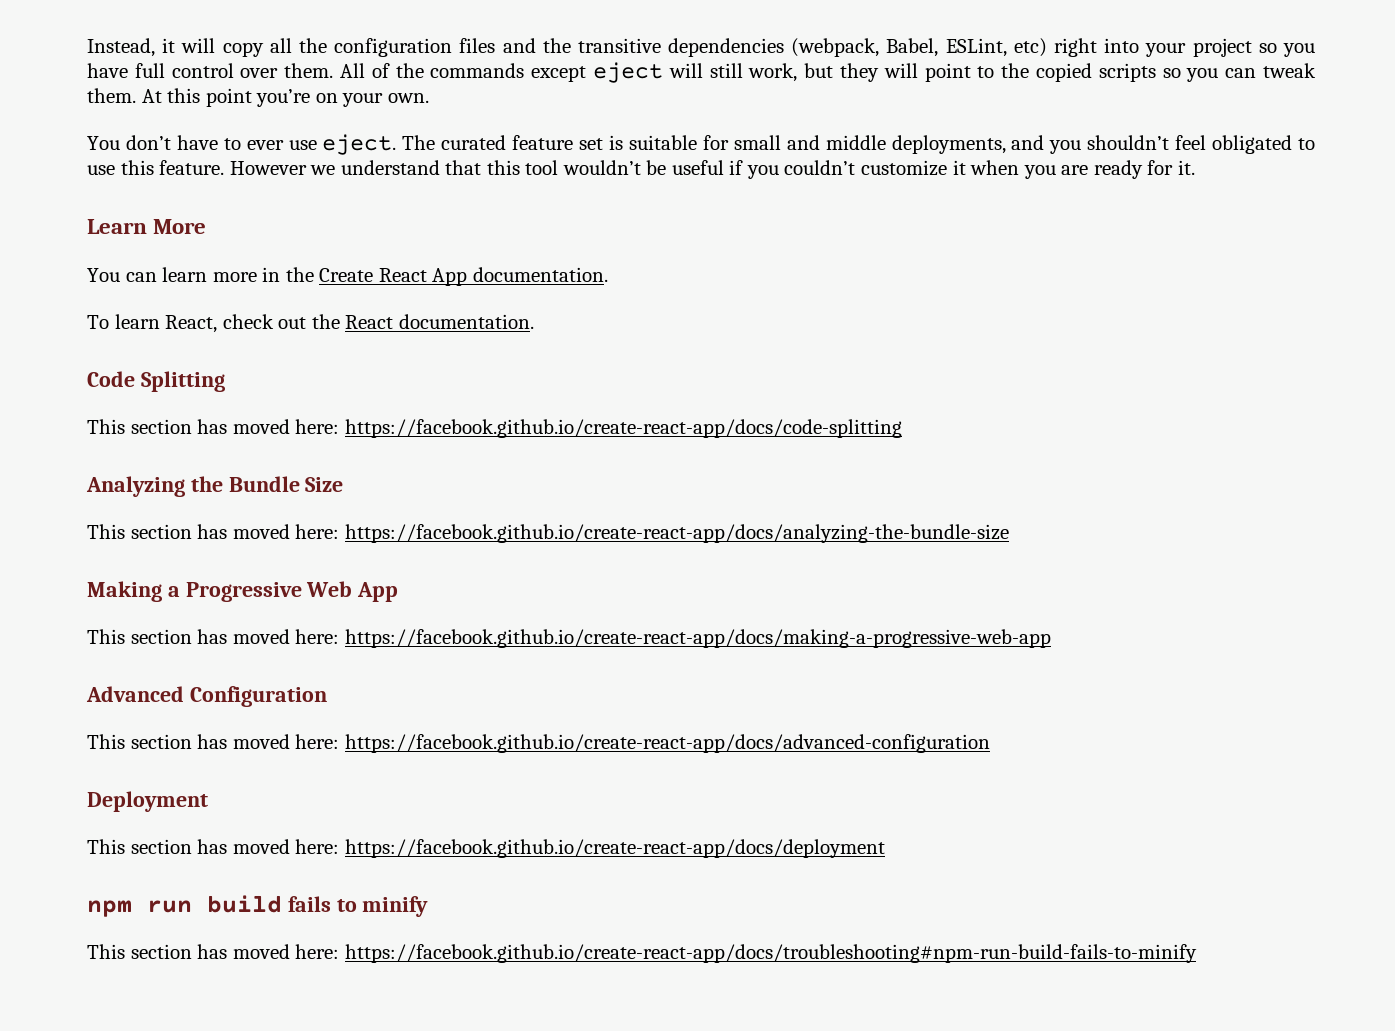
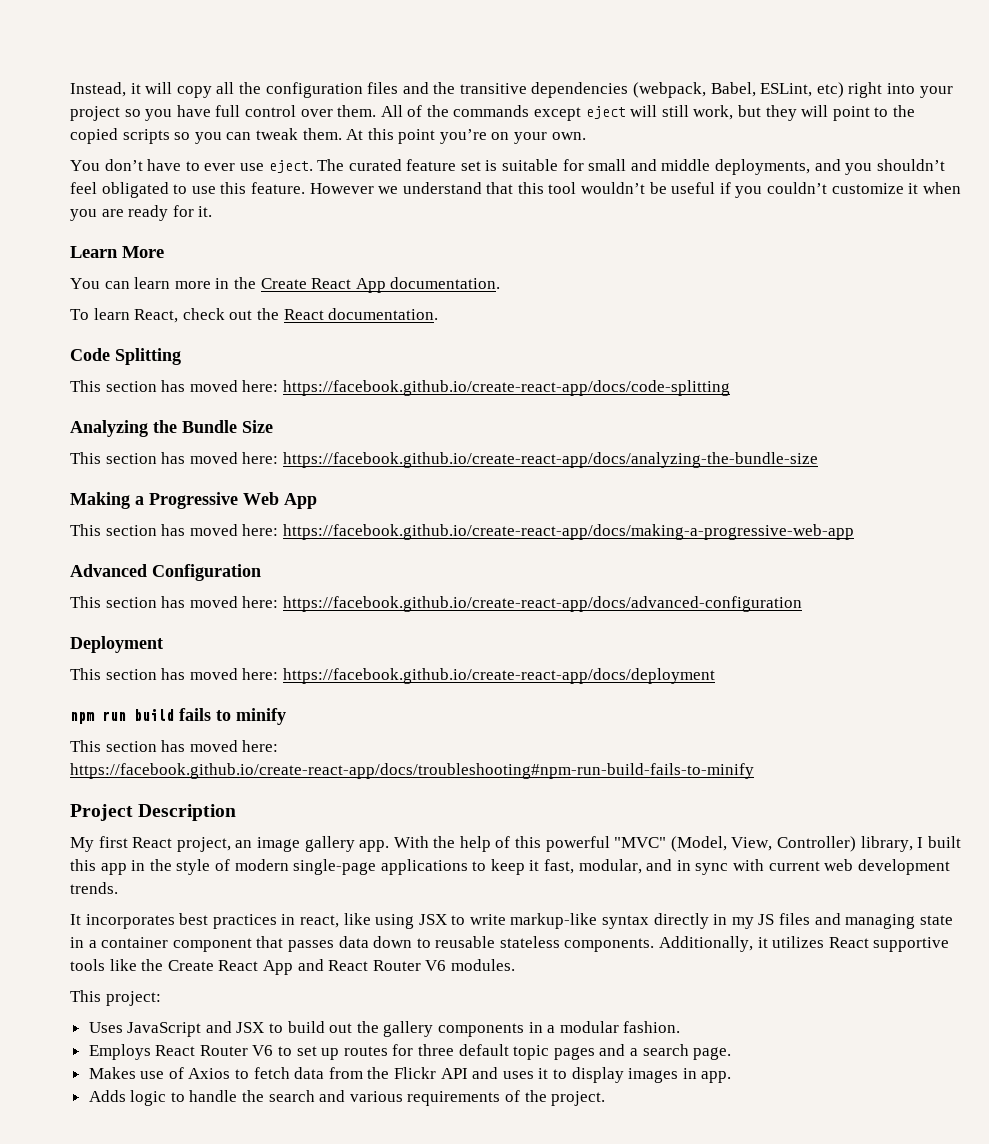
+ Project Description
+ My first React project, an image gallery app. With the help of this powerful "MVC" (Model, View, Controller) library, I built this app in the style of modern single-page applications to keep it fast, modular, and in sync with current web development trends.
+ It incorporates best practices in react, like using JSX to write markup-like syntax directly in my JS files and managing state in a container component that passes data down to reusable stateless components. Additionally, it utilizes React supportive tools like the Create React App and React Router V6 modules.
+ This project:
+ Uses JavaScript and JSX to build out the gallery components in a modular fashion.
+ Employs React Router V6 to set up routes for three default topic pages and a search page.
+ Makes use of Axios to fetch data from the Flickr API and uses it to display images in app.
+ Adds logic to handle the search and various requirements of the project.

